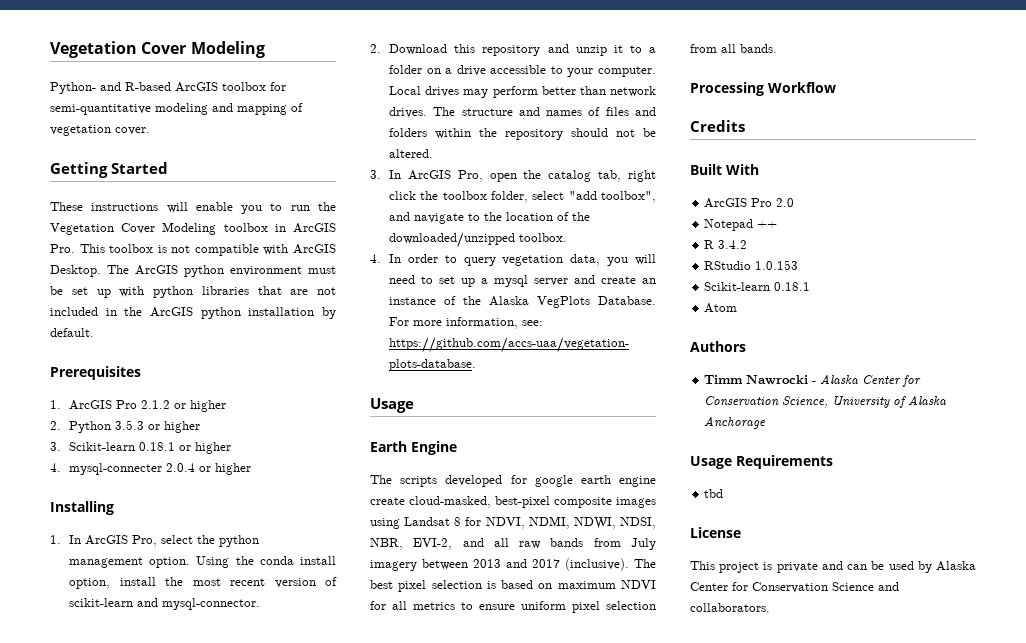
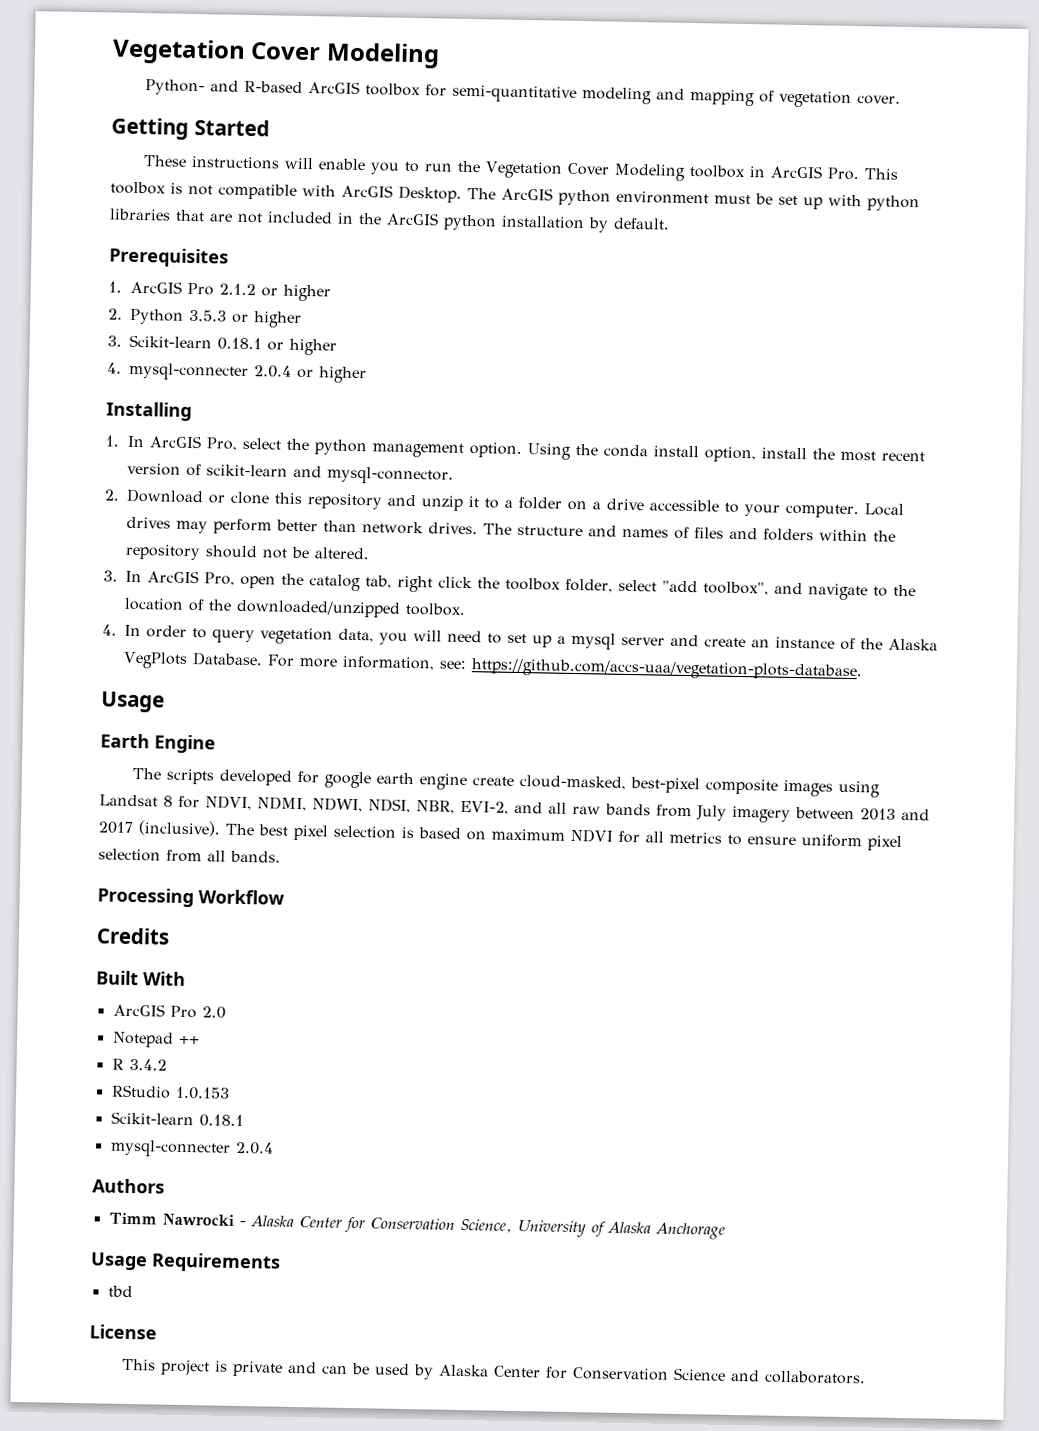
- 2. Download this repository and unzip it to a folder on a drive accessible to your computer.
+ 2. Download or clone this repository and unzip it to a folder on a drive accessible to your computer.
  RStudio 1.0.153
  Scikit-learn 0.18.1
- Atom
+ mysql-connecter 2.0.4

